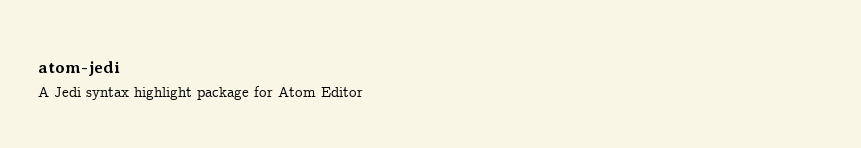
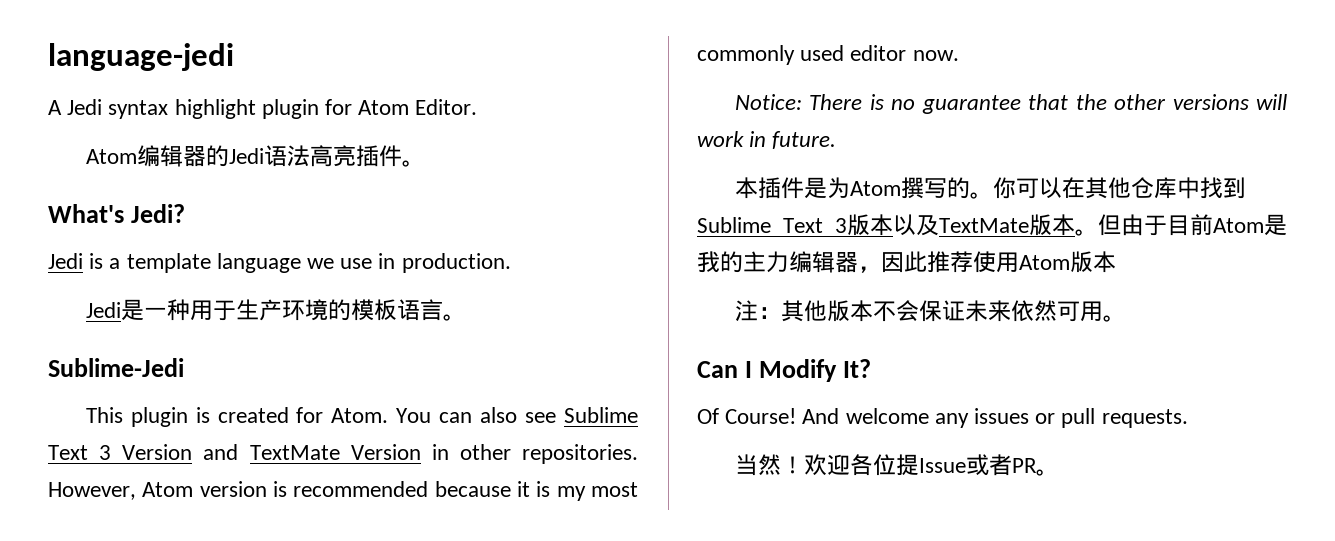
- atom-jedi
+ language-jedi
- A Jedi syntax highlight package for Atom Editor
+ A Jedi syntax highlight plugin for Atom Editor.
+ Atom编辑器的Jedi语法高亮插件。
+ What's Jedi?
+ Jedi is a template language we use in production.
+ Jedi是一种用于生产环境的模板语言。
+ Sublime-Jedi
+ This plugin is created for Atom. You can also see Sublime Text 3 Version and TextMate Version in other repositories. However, Atom version is recommended because it is my most commonly used editor now.
+ Notice: There is no guarantee that the other versions will work in future.
+ 本插件是为Atom撰写的。你可以在其他仓库中找到Sublime Text 3版本以及TextMate版本。但由于目前Atom是我的主力编辑器，因此推荐使用Atom版本
+ 注：其他版本不会保证未来依然可用。
+ Can I Modify It?
+ Of Course! And welcome any issues or pull requests.
+ 当然！欢迎各位提Issue或者PR。

